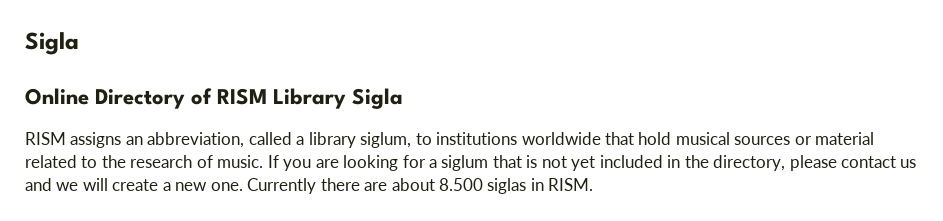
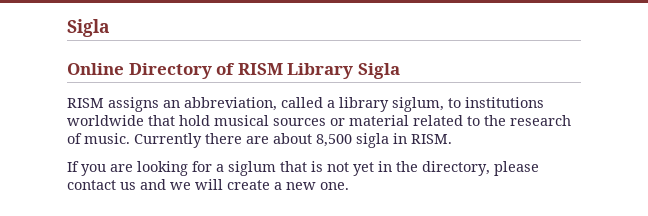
- RISM assigns an abbreviation, called a library siglum, to institutions worldwide that hold musical sources or material related to the research of music. If you are looking for a siglum that is not yet included in the directory, please contact us and we will create a new one. Currently there are about 8.500 siglas in RISM.
+ RISM assigns an abbreviation, called a library siglum, to institutions worldwide that hold musical sources or material related to the research of music. Currently there are about 8,500 sigla in RISM.
+ If you are looking for a siglum that is not yet in the directory, please contact us and we will create a new one.

